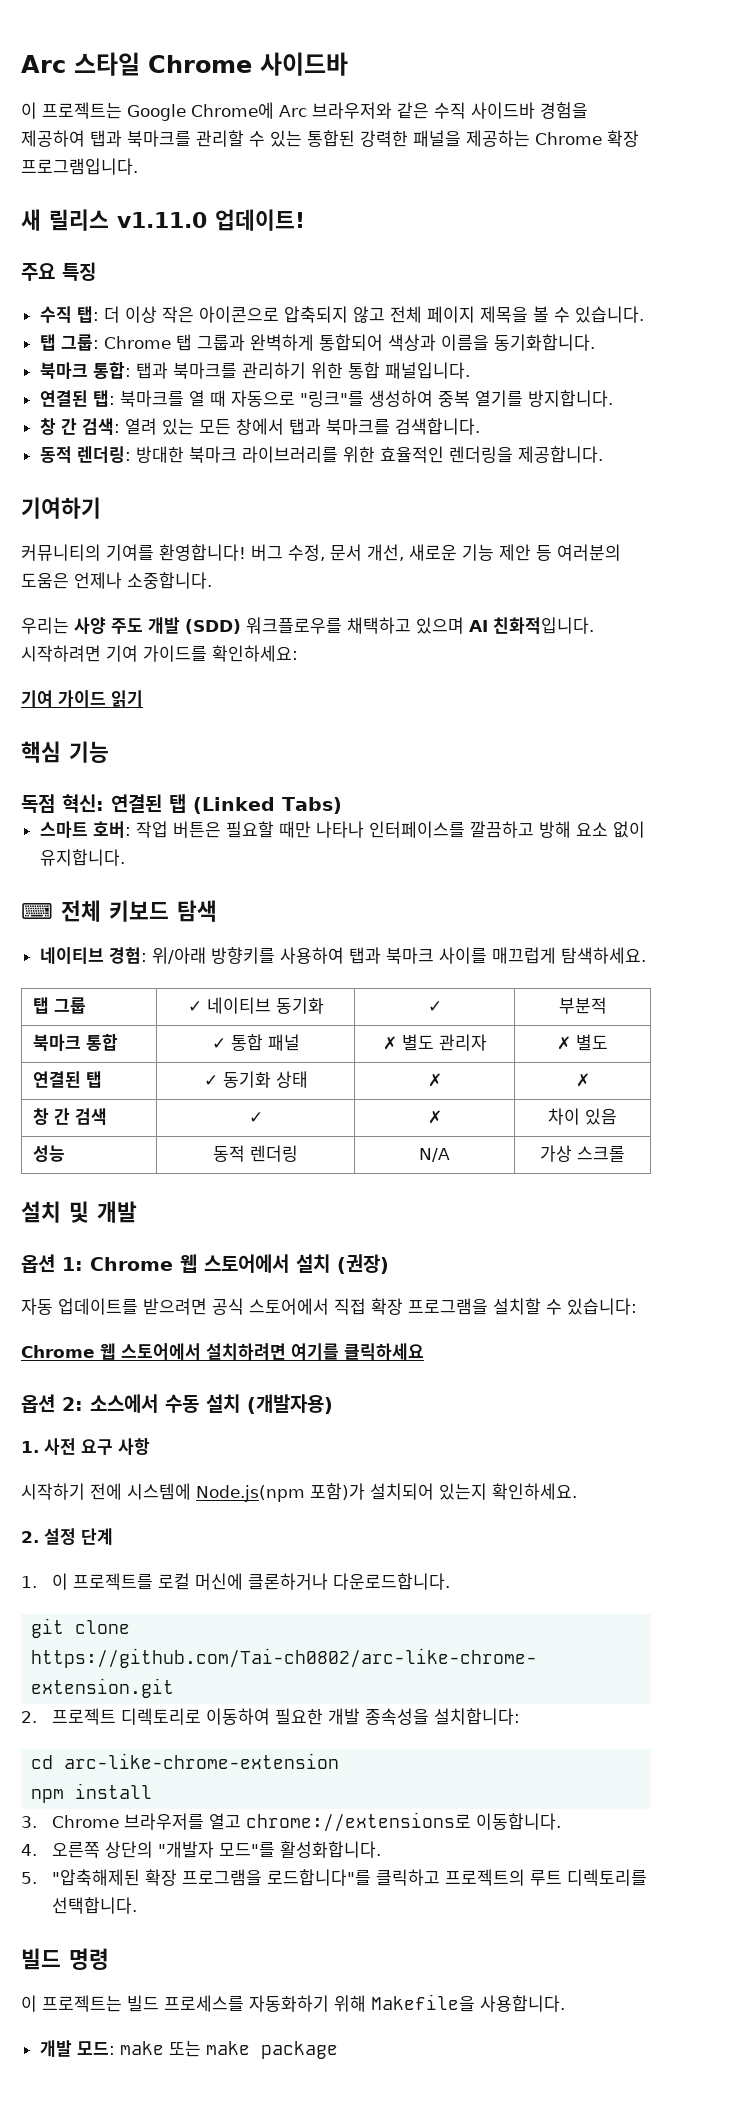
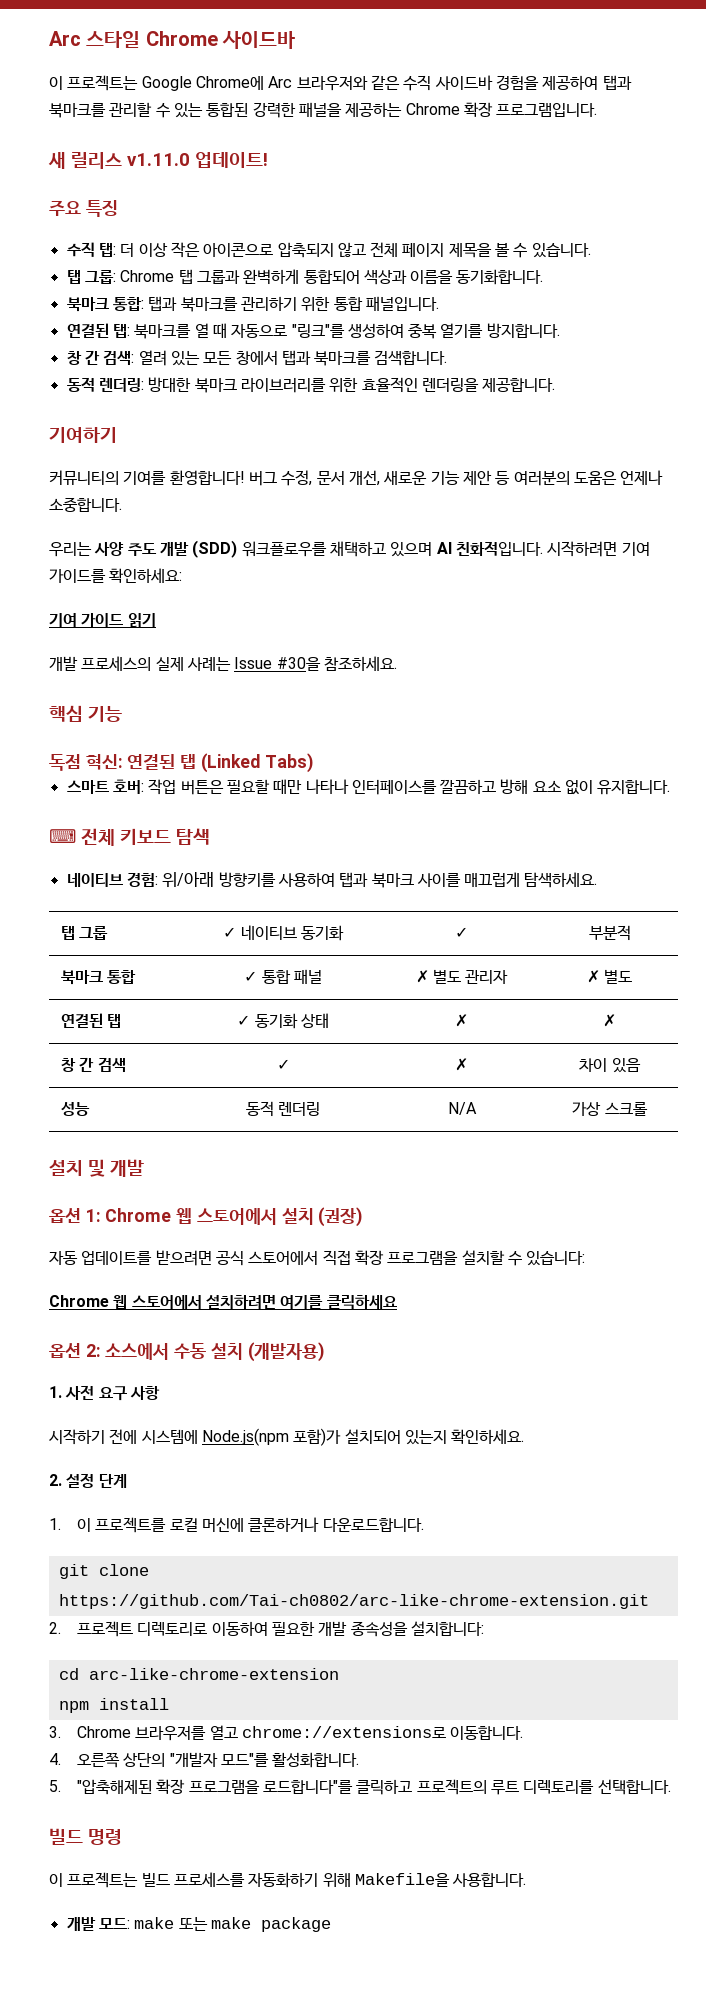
+ 개발 프로세스의 실제 사례는 Issue #30을 참조하세요.

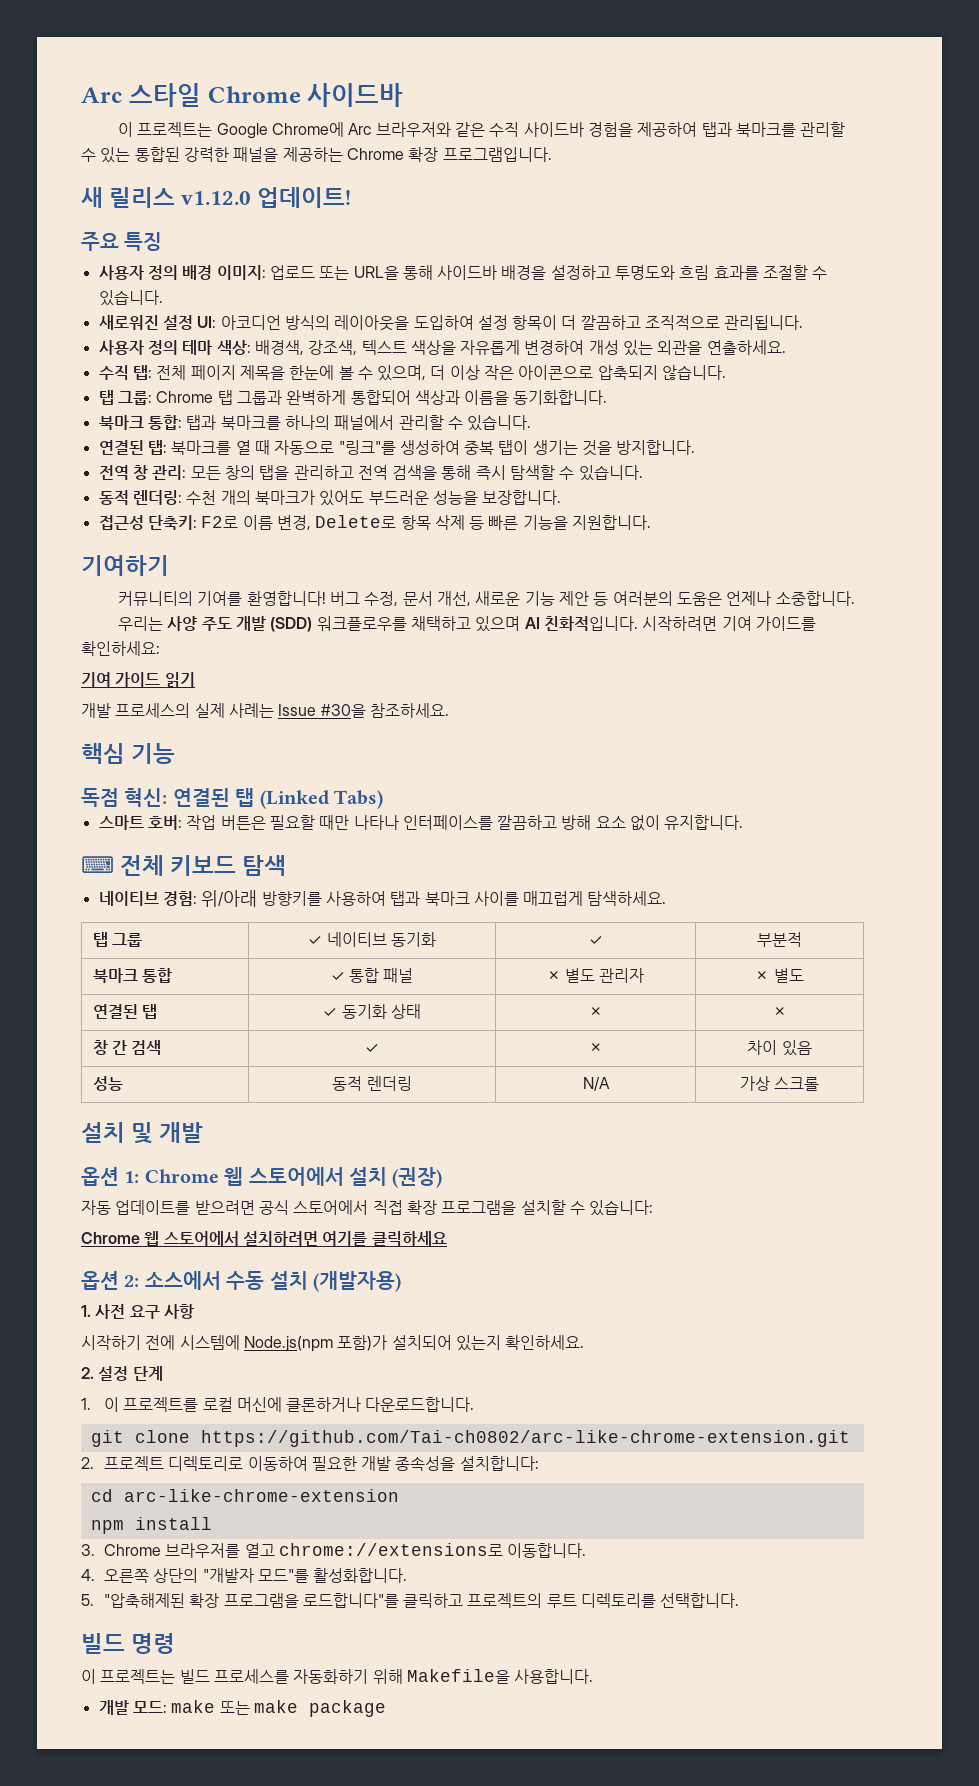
- 새 릴리스 v1.11.0 업데이트!
+ 새 릴리스 v1.12.0 업데이트!
- 수직 탭: 더 이상 작은 아이콘으로 압축되지 않고 전체 페이지 제목을 볼 수 있습니다.
+ 사용자 정의 배경 이미지: 업로드 또는 URL을 통해 사이드바 배경을 설정하고 투명도와 흐림 효과를 조절할 수 있습니다.
+ 새로워진 설정 UI: 아코디언 방식의 레이아웃을 도입하여 설정 항목이 더 깔끔하고 조직적으로 관리됩니다.
+ 사용자 정의 테마 색상: 배경색, 강조색, 텍스트 색상을 자유롭게 변경하여 개성 있는 외관을 연출하세요.
+ 수직 탭: 전체 페이지 제목을 한눈에 볼 수 있으며, 더 이상 작은 아이콘으로 압축되지 않습니다.
- 북마크 통합: 탭과 북마크를 관리하기 위한 통합 패널입니다.
+ 북마크 통합: 탭과 북마크를 하나의 패널에서 관리할 수 있습니다.
- 연결된 탭: 북마크를 열 때 자동으로 "링크"를 생성하여 중복 열기를 방지합니다.
- 창 간 검색: 열려 있는 모든 창에서 탭과 북마크를 검색합니다.
- 동적 렌더링: 방대한 북마크 라이브러리를 위한 효율적인 렌더링을 제공합니다.
+ 연결된 탭: 북마크를 열 때 자동으로 "링크"를 생성하여 중복 탭이 생기는 것을 방지합니다.
+ 전역 창 관리: 모든 창의 탭을 관리하고 전역 검색을 통해 즉시 탐색할 수 있습니다.
+ 동적 렌더링: 수천 개의 북마크가 있어도 부드러운 성능을 보장합니다.
+ 접근성 단축키: F2로 이름 변경, Delete로 항목 삭제 등 빠른 기능을 지원합니다.

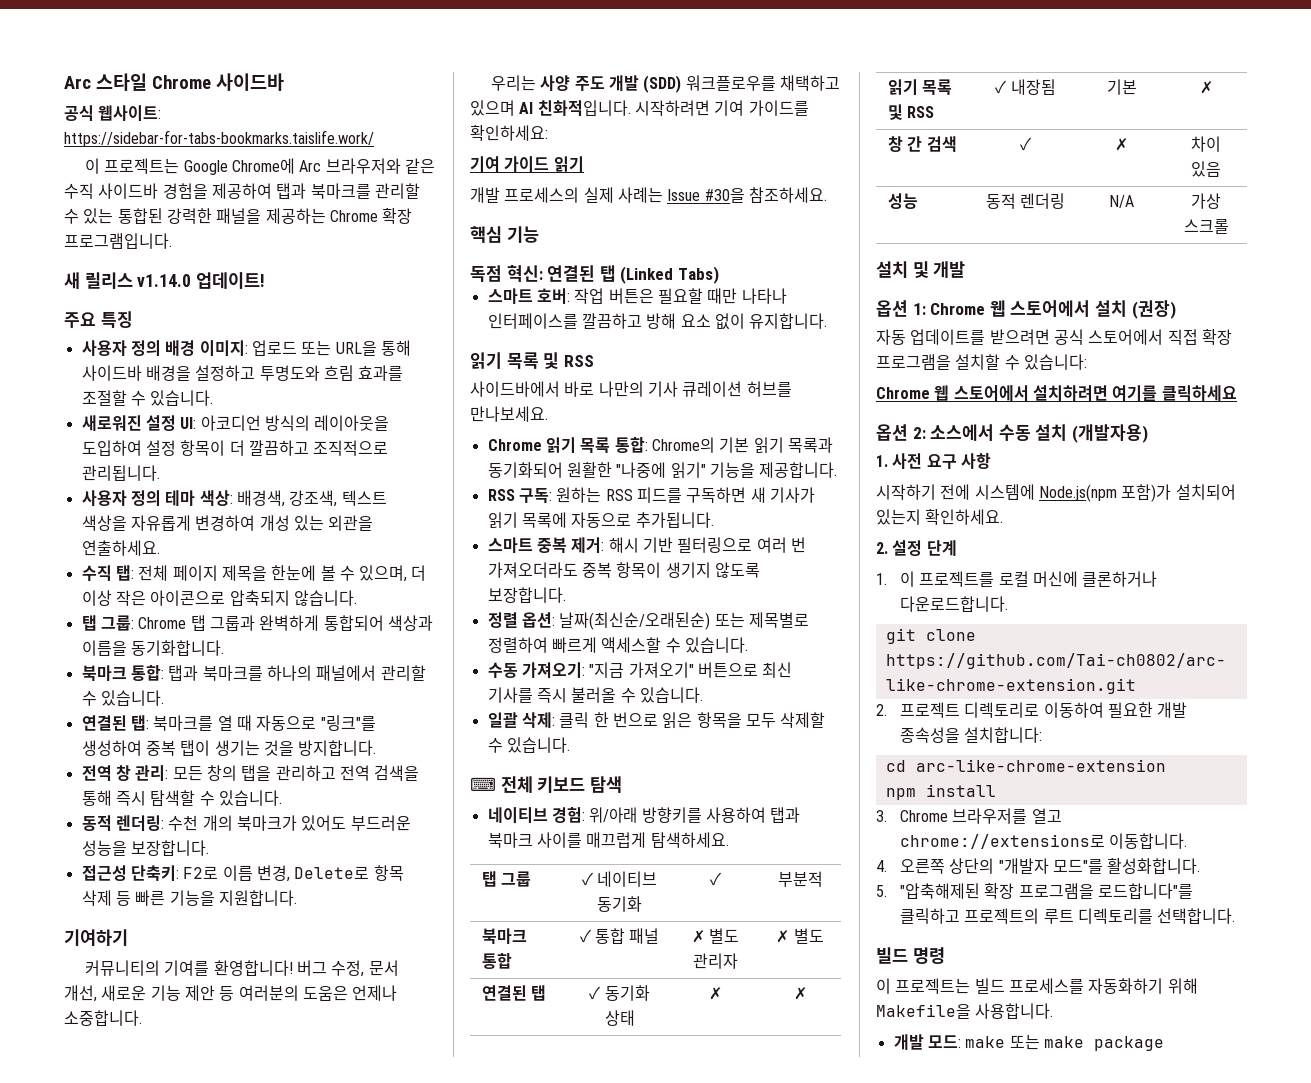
+ 공식 웹사이트: https://sidebar-for-tabs-bookmarks.taislife.work/
- 새 릴리스 v1.12.0 업데이트!
+ 새 릴리스 v1.14.0 업데이트!
  스마트 호버: 작업 버튼은 필요할 때만 나타나 인터페이스를 깔끔하고 방해 요소 없이 유지합니다.
+ 읽기 목록 및 RSS
+ 사이드바에서 바로 나만의 기사 큐레이션 허브를 만나보세요.
+ Chrome 읽기 목록 통합: Chrome의 기본 읽기 목록과 동기화되어 원활한 "나중에 읽기" 기능을 제공합니다.
+ RSS 구독: 원하는 RSS 피드를 구독하면 새 기사가 읽기 목록에 자동으로 추가됩니다.
+ 스마트 중복 제거: 해시 기반 필터링으로 여러 번 가져오더라도 중복 항목이 생기지 않도록 보장합니다.
+ 정렬 옵션: 날짜(최신순/오래된순) 또는 제목별로 정렬하여 빠르게 액세스할 수 있습니다.
+ 수동 가져오기: "지금 가져오기" 버튼으로 최신 기사를 즉시 불러올 수 있습니다.
+ 일괄 삭제: 클릭 한 번으로 읽은 항목을 모두 삭제할 수 있습니다.
+ 읽기 목록 및 RSS | ✓ 내장됨 | 기본 | ✗

